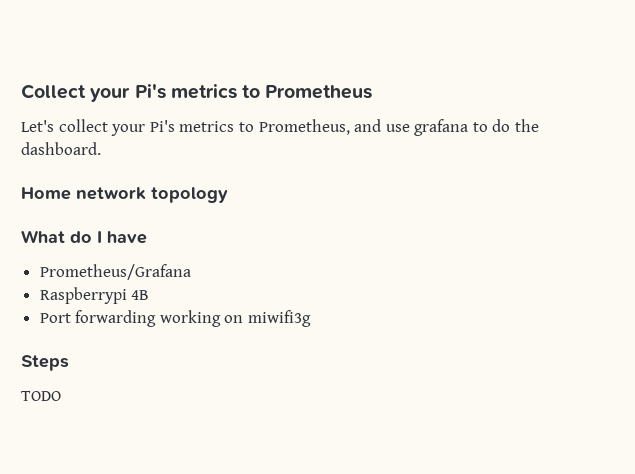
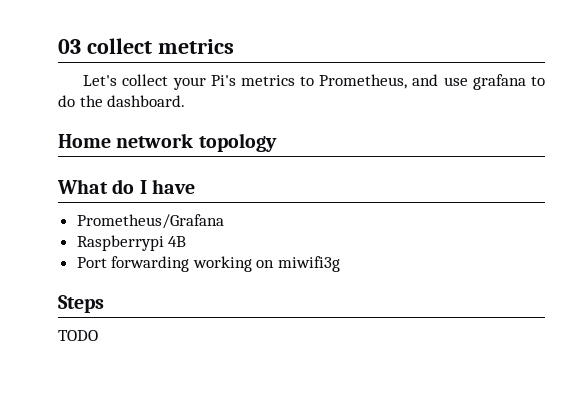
- Collect your Pi's metrics to Prometheus
+ 03 collect metrics

